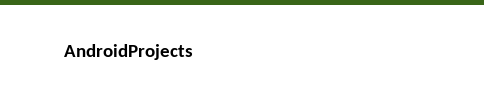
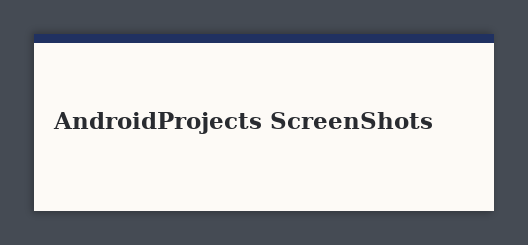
- AndroidProjects
+ AndroidProjects ScreenShots

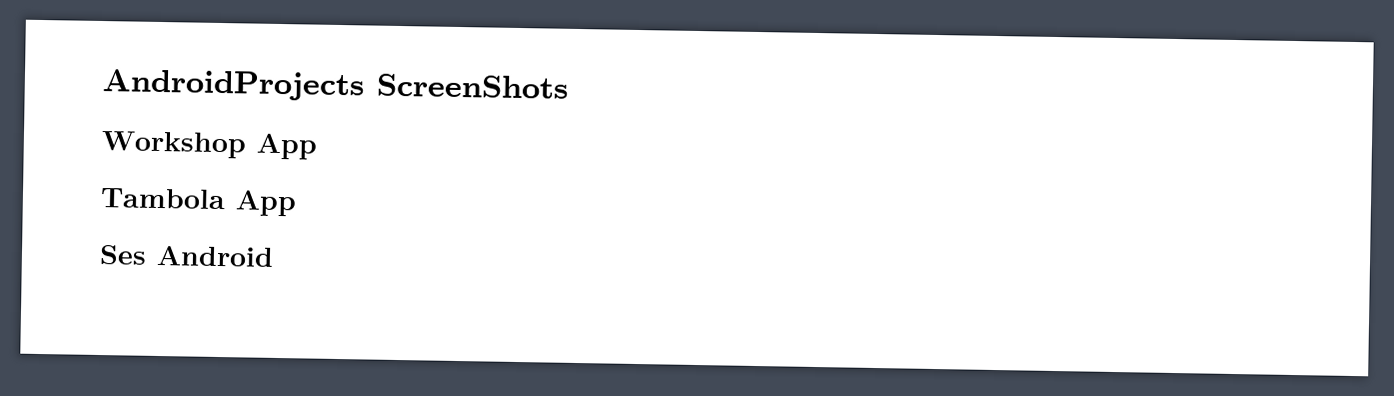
+ Workshop App
+ Tambola App
+ Ses Android

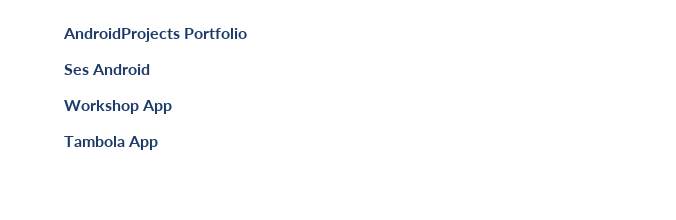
- AndroidProjects ScreenShots
+ AndroidProjects Portfolio
+ Ses Android
- Ses Android

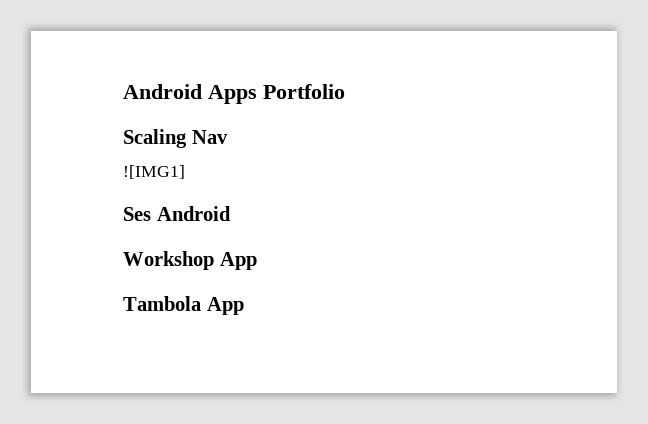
- AndroidProjects Portfolio
+ Android Apps Portfolio
+ Scaling Nav
+ ![IMG1]

